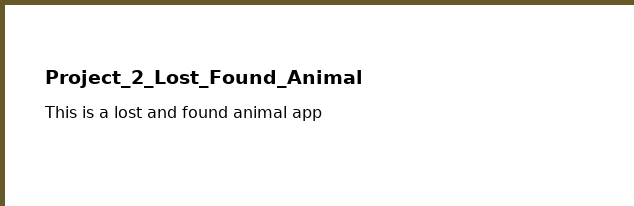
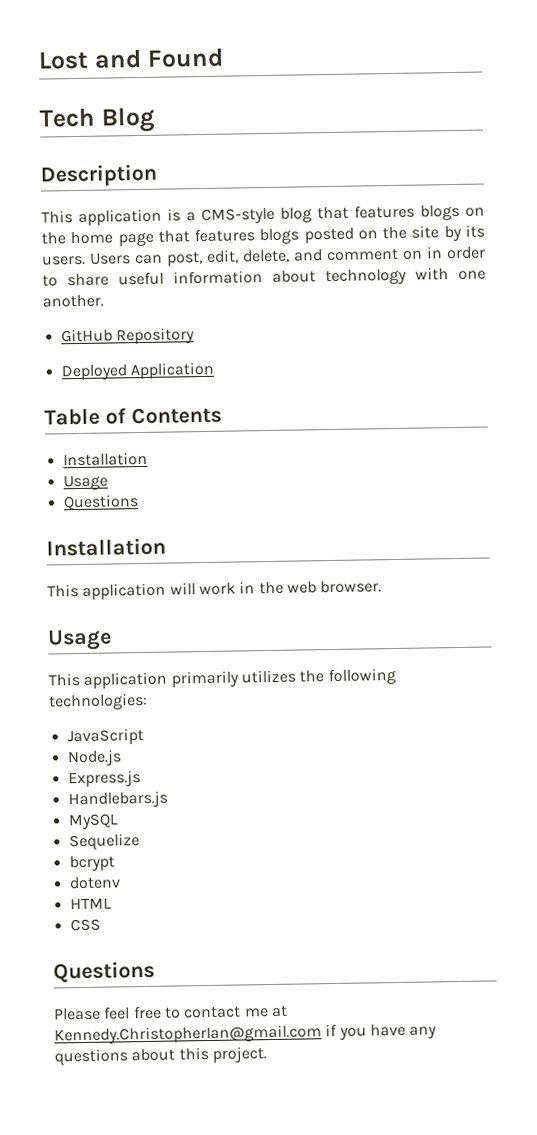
- Project_2_Lost_Found_Animal
- This is a lost and found animal app
+ Lost and Found
+ Tech Blog
+ Description
+ This application is a CMS-style blog that features blogs on the home page that features blogs posted on the site by its users. Users can post, edit, delete, and comment on in order to share useful information about technology with one another.
+ GitHub Repository
+ Deployed Application
+ Table of Contents
+ Installation
+ Usage
+ Questions
+ Installation
+ This application will work in the web browser.
+ Usage
+ This application primarily utilizes the following technologies:
+ JavaScript
+ Node.js
+ Express.js
+ Handlebars.js
+ MySQL
+ Sequelize
+ bcrypt
+ dotenv
+ HTML
+ CSS
+ Questions
+ Please feel free to contact me at Kennedy.ChristopherIan@gmail.com if you have any questions about this project.

